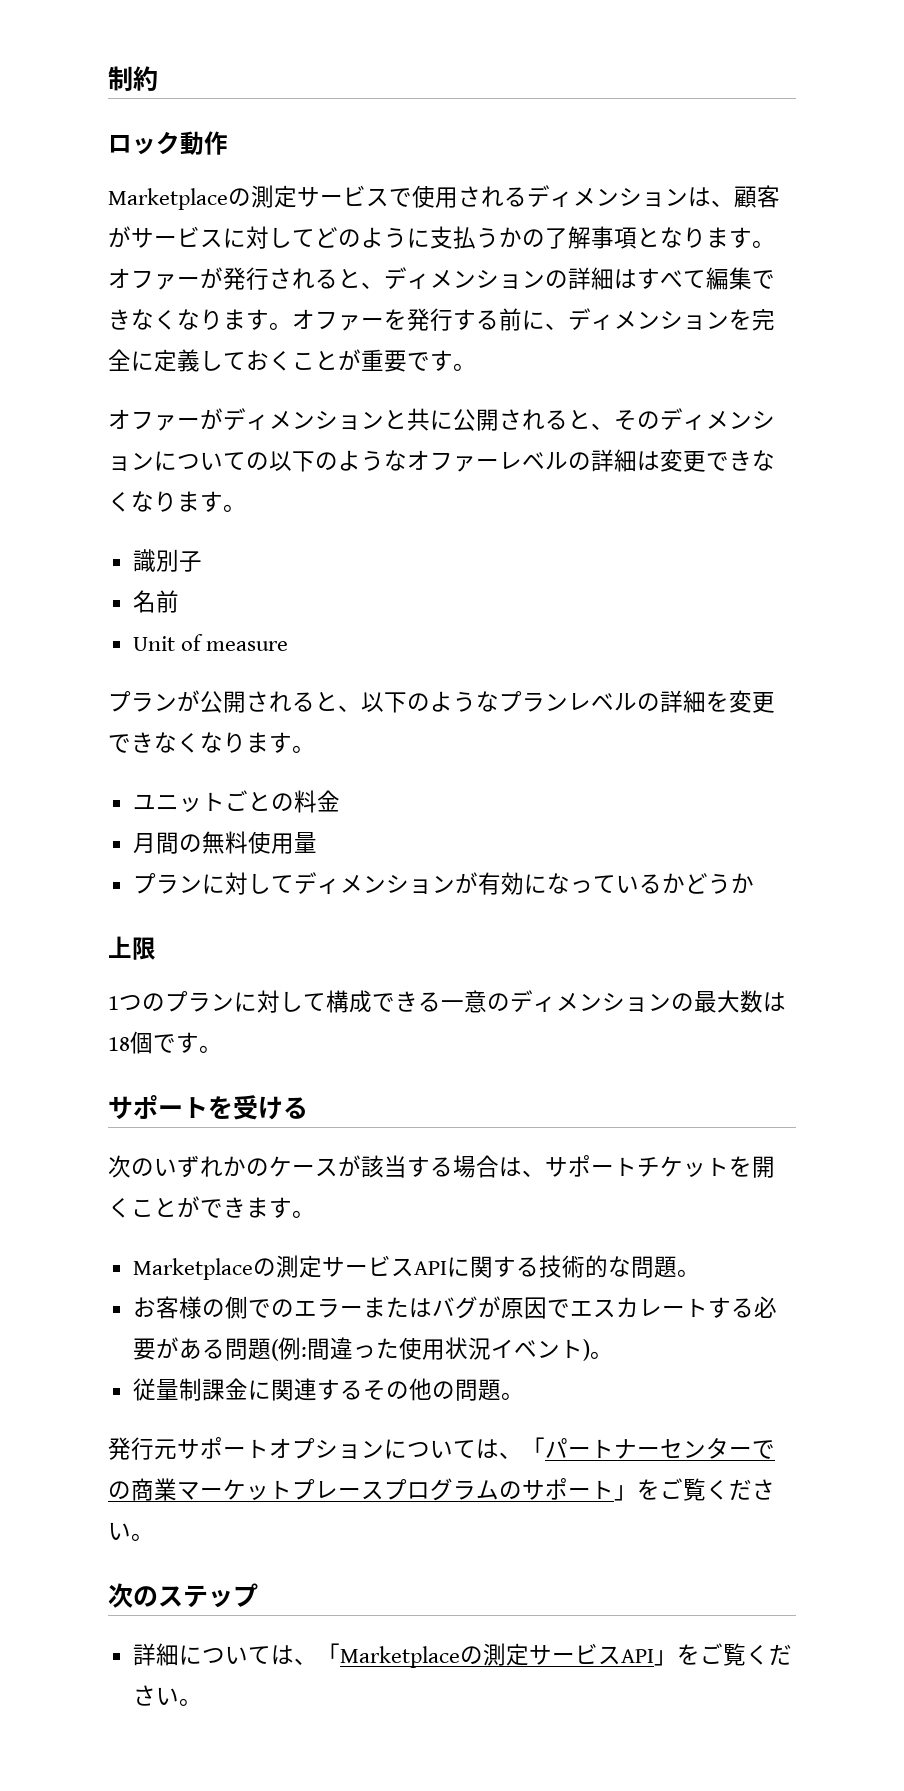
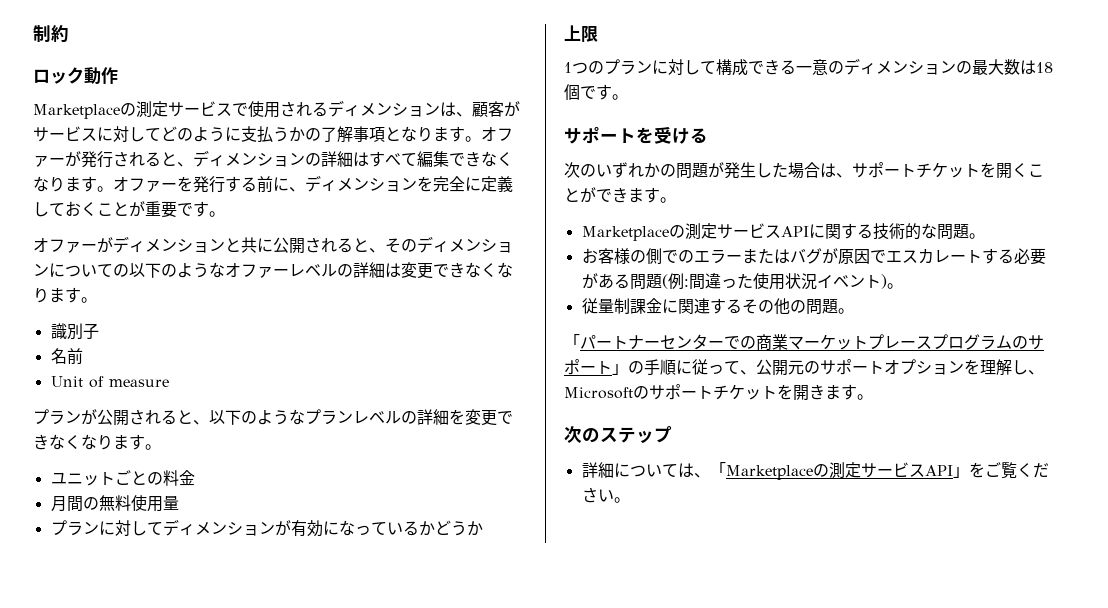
- 次のいずれかのケースが該当する場合は、サポートチケットを開くことができます。
+ 次のいずれかの問題が発生した場合は、サポートチケットを開くことができます。
- 発行元サポートオプションについては、「パートナーセンターでの商業マーケットプレースプログラムのサポート」をご覧ください。
+ 「パートナーセンターでの商業マーケットプレースプログラムのサポート」の手順に従って、公開元のサポートオプションを理解し、Microsoftのサポートチケットを開きます。

